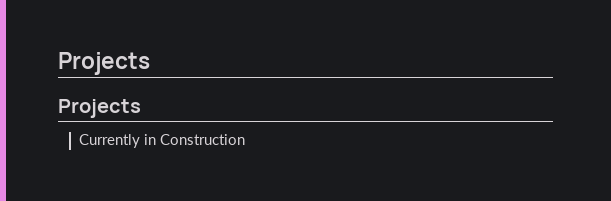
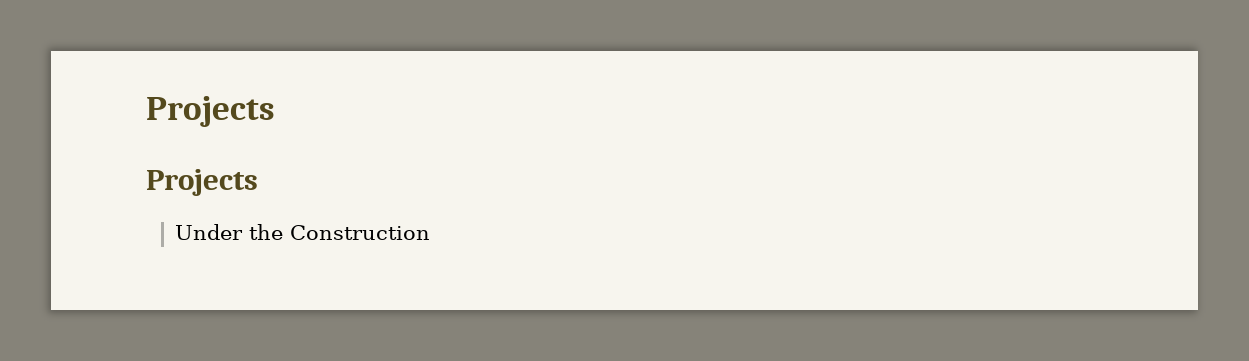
- Currently in Construction
+ Under the Construction

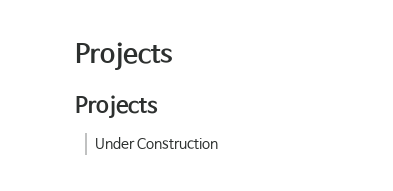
- Under the Construction
+ Under Construction

